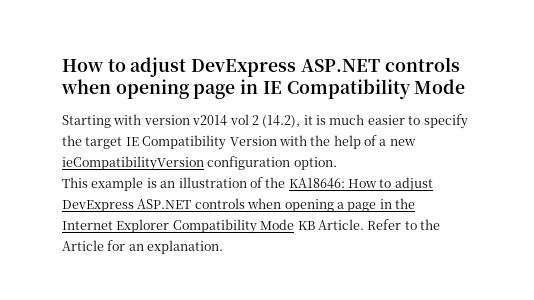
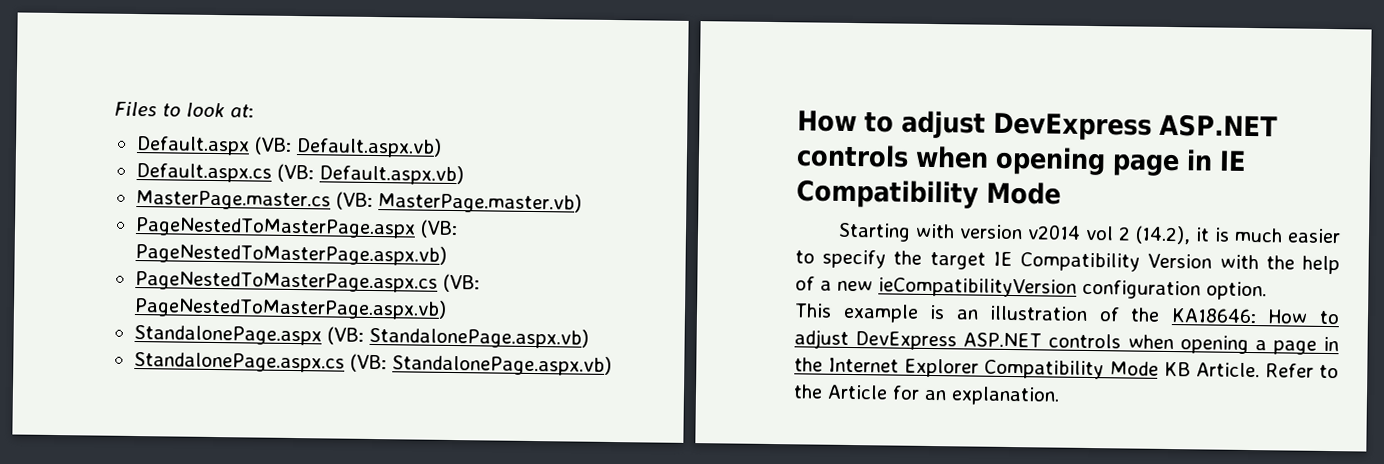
+ Files to look at:
+ Default.aspx (VB: Default.aspx.vb)
+ Default.aspx.cs (VB: Default.aspx.vb)
+ MasterPage.master.cs (VB: MasterPage.master.vb)
+ PageNestedToMasterPage.aspx (VB: PageNestedToMasterPage.aspx.vb)
+ PageNestedToMasterPage.aspx.cs (VB: PageNestedToMasterPage.aspx.vb)
+ StandalonePage.aspx (VB: StandalonePage.aspx.vb)
+ StandalonePage.aspx.cs (VB: StandalonePage.aspx.vb)

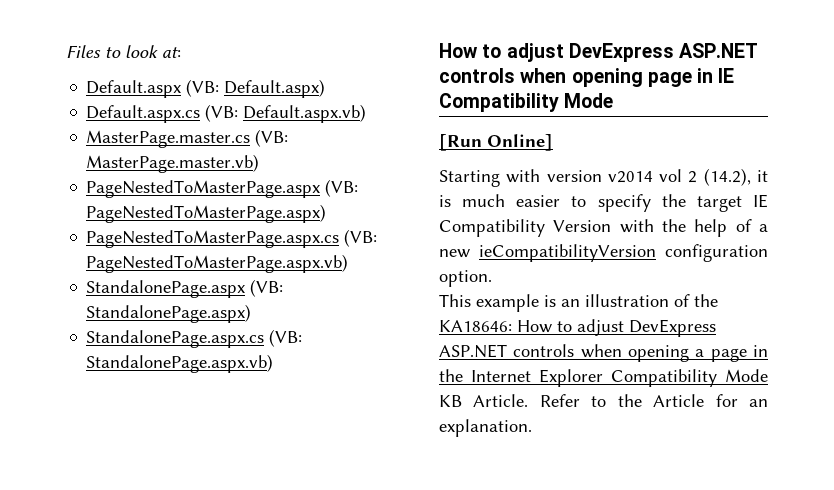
- Default.aspx (VB: Default.aspx.vb)
+ Default.aspx (VB: Default.aspx)
- PageNestedToMasterPage.aspx (VB: PageNestedToMasterPage.aspx.vb)
+ PageNestedToMasterPage.aspx (VB: PageNestedToMasterPage.aspx)
- StandalonePage.aspx (VB: StandalonePage.aspx.vb)
+ StandalonePage.aspx (VB: StandalonePage.aspx)
+ [Run Online]

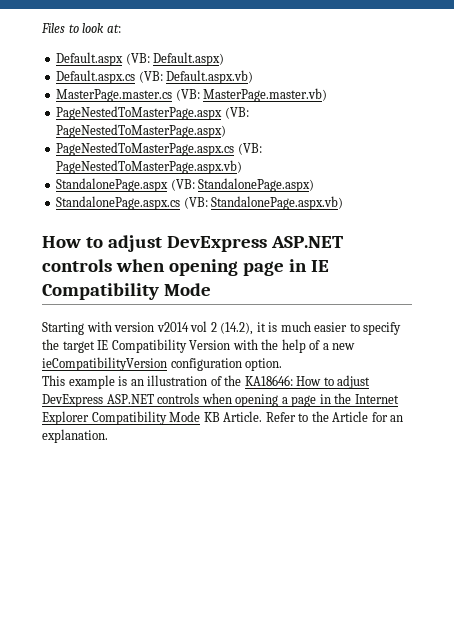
- [Run Online]

